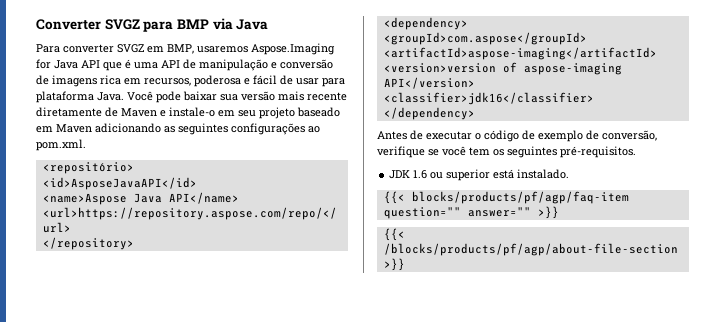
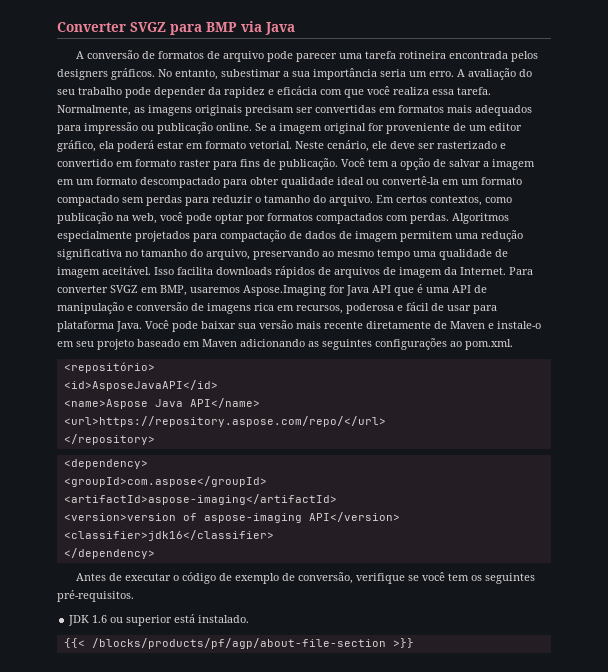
+ A conversão de formatos de arquivo pode parecer uma tarefa rotineira encontrada pelos designers gráficos. No entanto, subestimar a sua importância seria um erro. A avaliação do seu trabalho pode depender da rapidez e eficácia com que você realiza essa tarefa. Normalmente, as imagens originais precisam ser convertidas em formatos mais adequados para impressão ou publicação online. Se a imagem original for proveniente de um editor gráfico, ela poderá estar em formato vetorial. Neste cenário, ele deve ser rasterizado e convertido em formato raster para fins de publicação. Você tem a opção de salvar a imagem em um formato descompactado para obter qualidade ideal ou convertê-la em um formato compactado sem perdas para reduzir o tamanho do arquivo. Em certos contextos, como publicação na web, você pode optar por formatos compactados com perdas. Algoritmos especialmente projetados para compactação de dados de imagem permitem uma redução significativa no tamanho do arquivo, preservando ao mesmo tempo uma qualidade de imagem aceitável. Isso facilita downloads rápidos de arquivos de imagem da Internet.
- {{< blocks/products/pf/agp/faq-item question="" answer="" >}}

